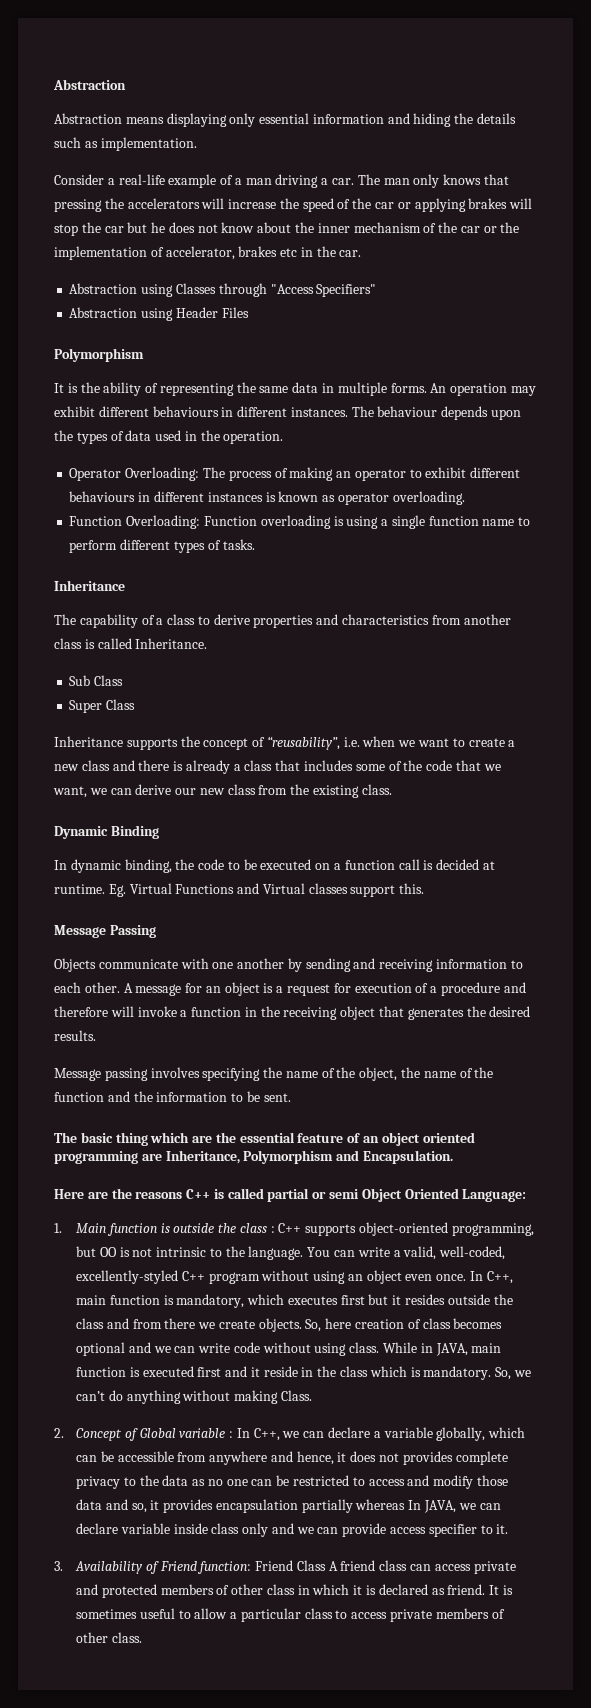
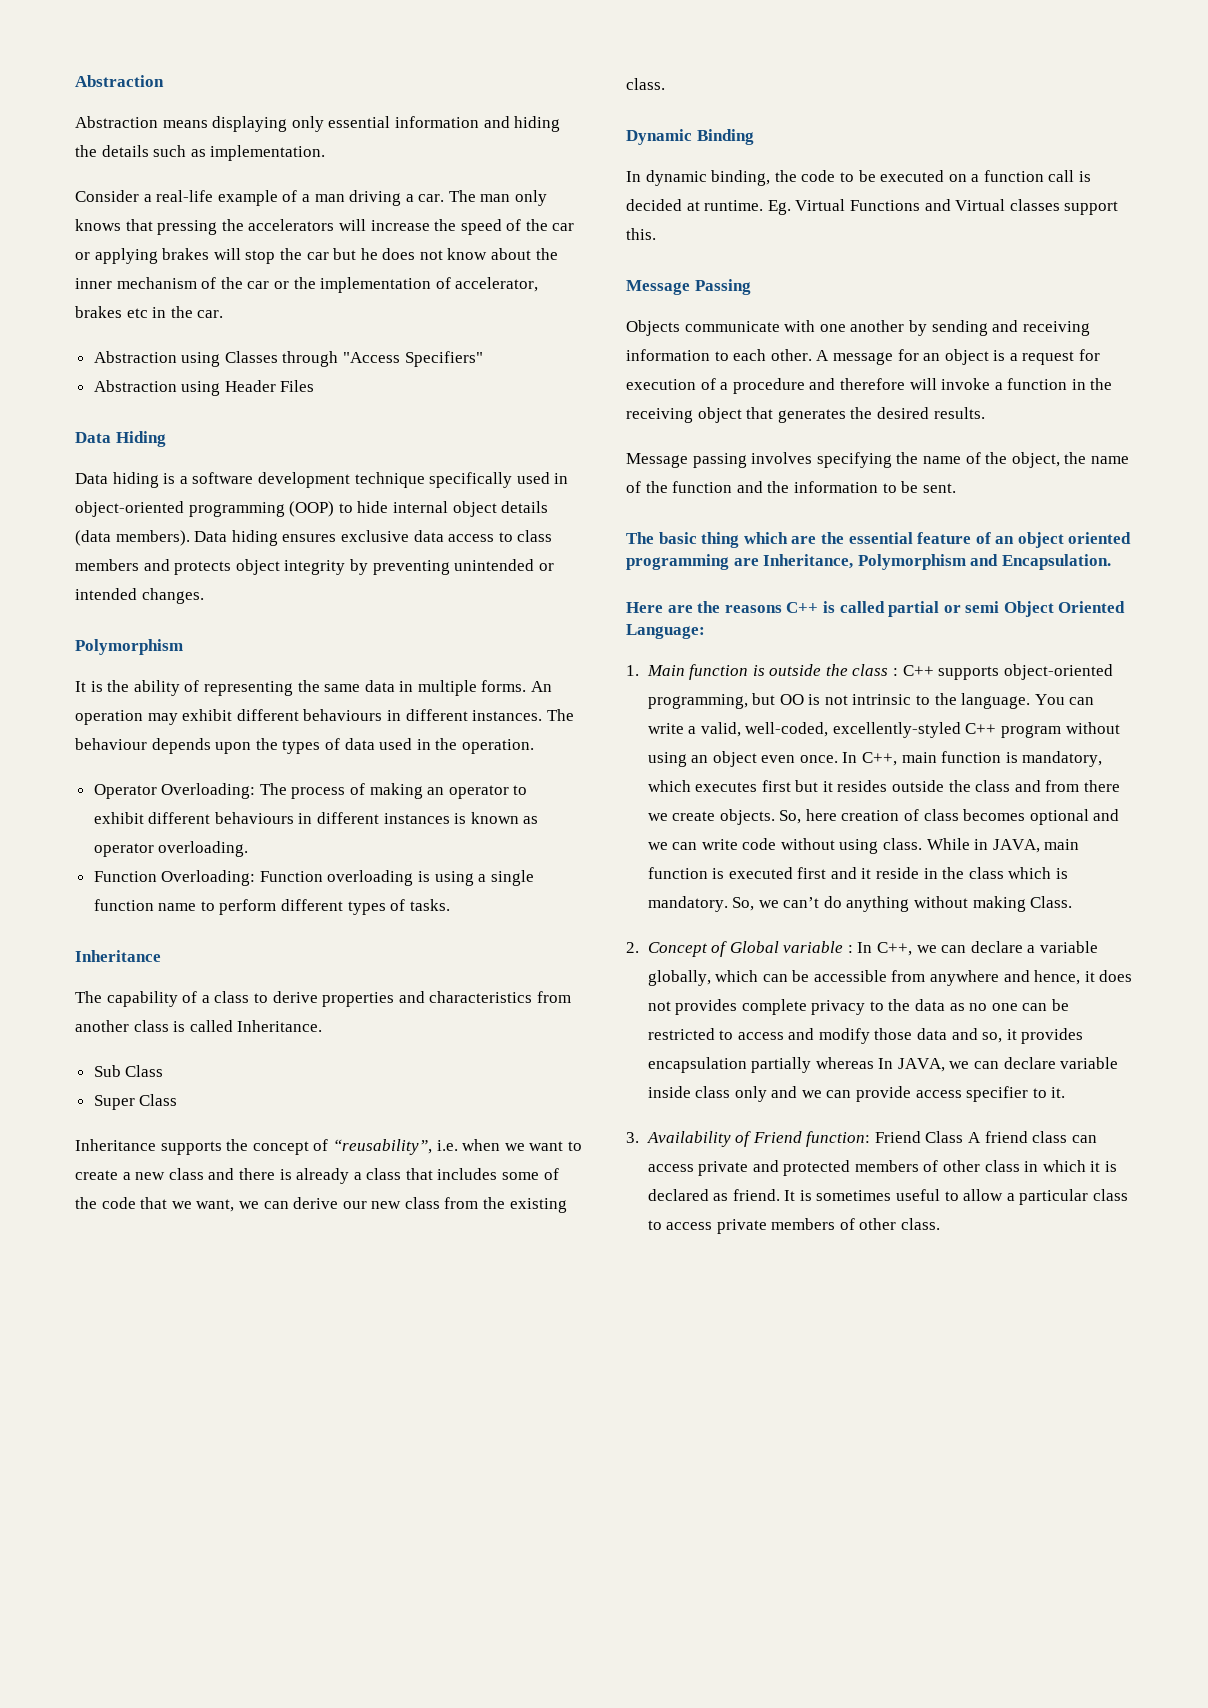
+ Data Hiding
+ Data hiding is a software development technique specifically used in object-oriented programming (OOP) to hide internal object details (data members). Data hiding ensures exclusive data access to class members and protects object integrity by preventing unintended or intended changes.

